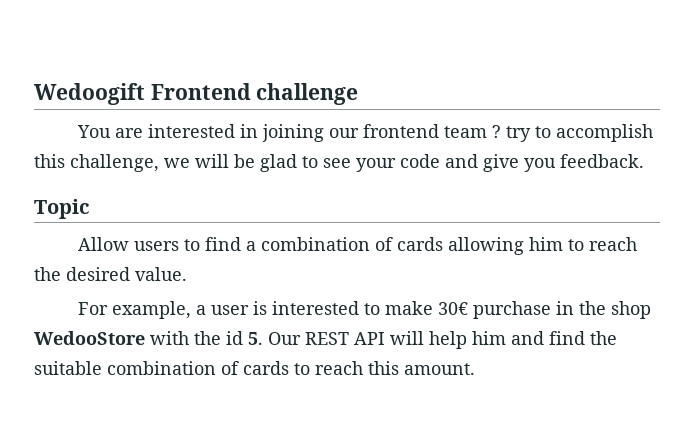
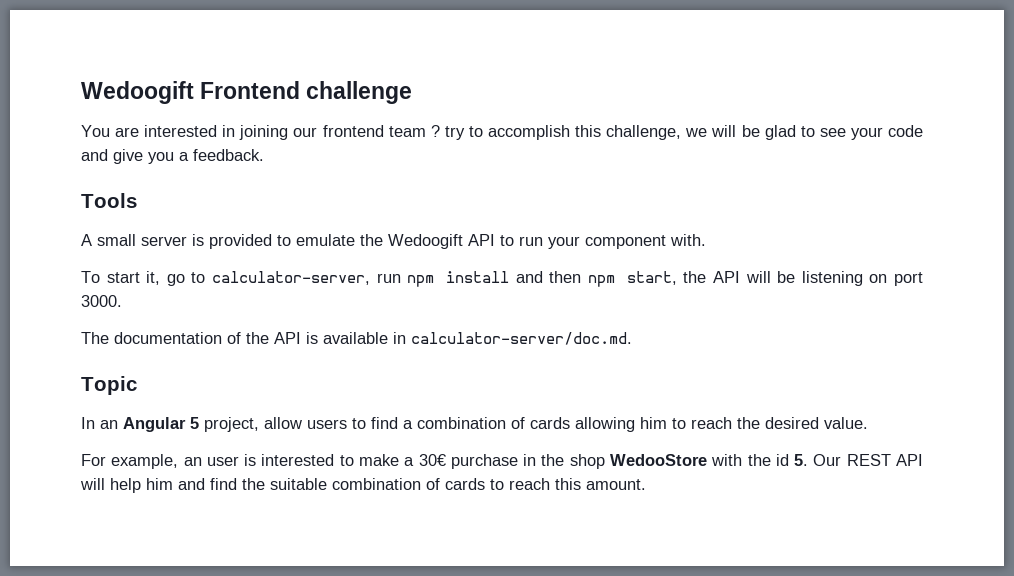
- You are interested in joining our frontend team ? try to accomplish this challenge, we will be glad to see your code and give you feedback.
+ You are interested in joining our frontend team ? try to accomplish this challenge, we will be glad to see your code and give you a feedback.
+ Tools
+ A small server is provided to emulate the Wedoogift API to run your component with.
+ To start it, go to calculator-server, run npm install and then npm start, the API will be listening on port 3000.
+ The documentation of the API is available in calculator-server/doc.md.
  Topic
- Allow users to find a combination of cards allowing him to reach the desired value.
+ In an Angular 5 project, allow users to find a combination of cards allowing him to reach the desired value.
- For example, a user is interested to make 30€ purchase in the shop WedooStore with the id 5. Our REST API will help him and find the suitable combination of cards to reach this amount.
+ For example, an user is interested to make a 30€ purchase in the shop WedooStore with the id 5. Our REST API will help him and find the suitable combination of cards to reach this amount.

